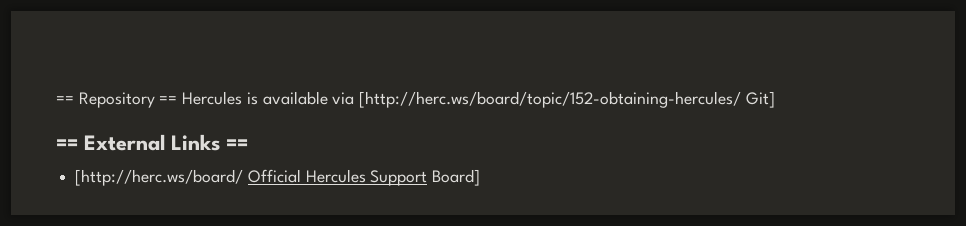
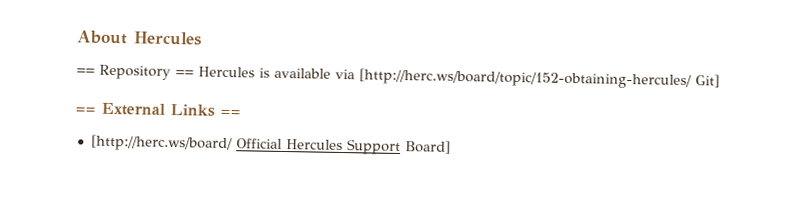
+ About Hercules

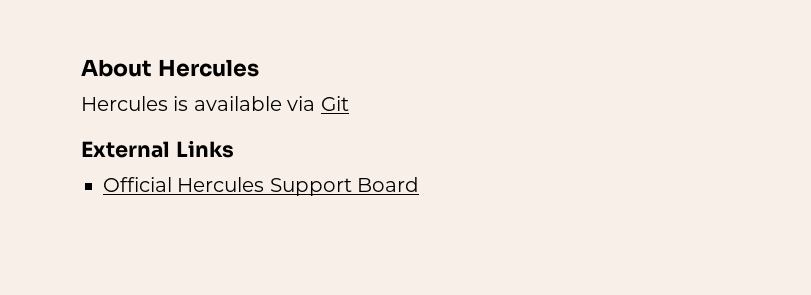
- == Repository == Hercules is available via [http://herc.ws/board/topic/152-obtaining-hercules/ Git]
- == External Links ==
- [http://herc.ws/board/ Official Hercules Support Board]
+ Hercules is available via Git
+ External Links
+ Official Hercules Support Board

